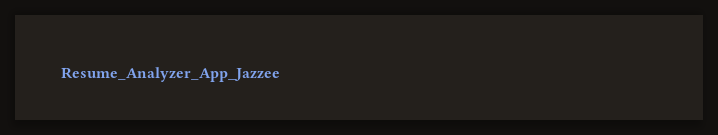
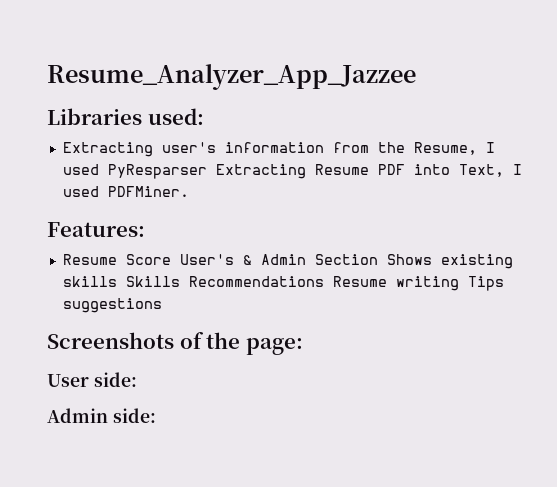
+ Libraries used:
+ Extracting user's information from the Resume, I used PyResparser Extracting Resume PDF into Text, I used PDFMiner.
+ Features:
+ Resume Score User's & Admin Section Shows existing skills Skills Recommendations Resume writing Tips suggestions
+ Screenshots of the page:
+ User side:
+ Admin side:

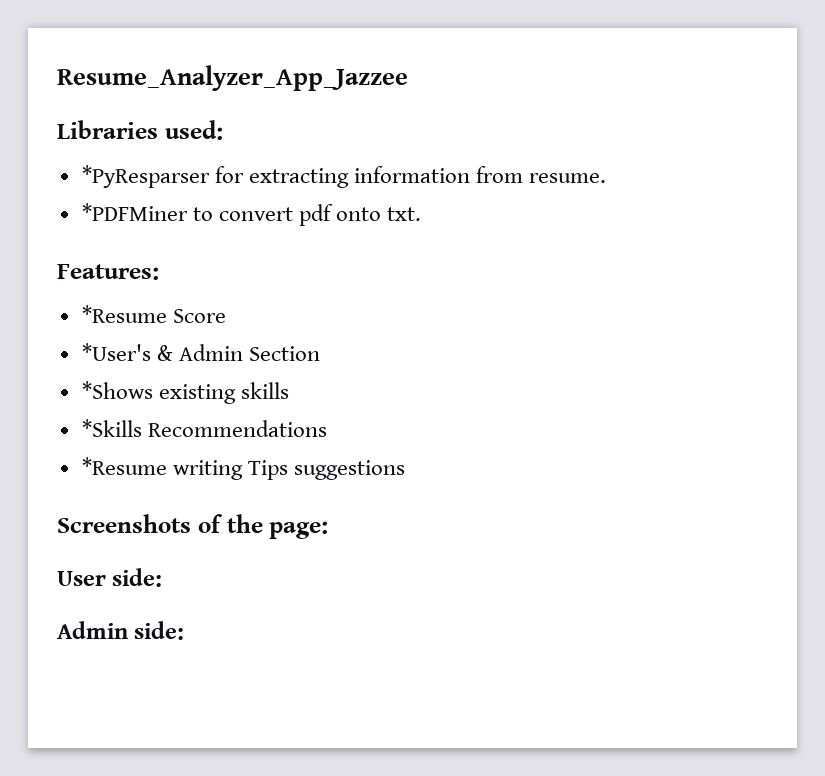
- Extracting user's information from the Resume, I used PyResparser Extracting Resume PDF into Text, I used PDFMiner.
+ *PyResparser for extracting information from resume.
+ *PDFMiner to convert pdf onto txt.
- Resume Score User's & Admin Section Shows existing skills Skills Recommendations Resume writing Tips suggestions
+ *Resume Score
+ *User's & Admin Section
+ *Shows existing skills
+ *Skills Recommendations
+ *Resume writing Tips suggestions

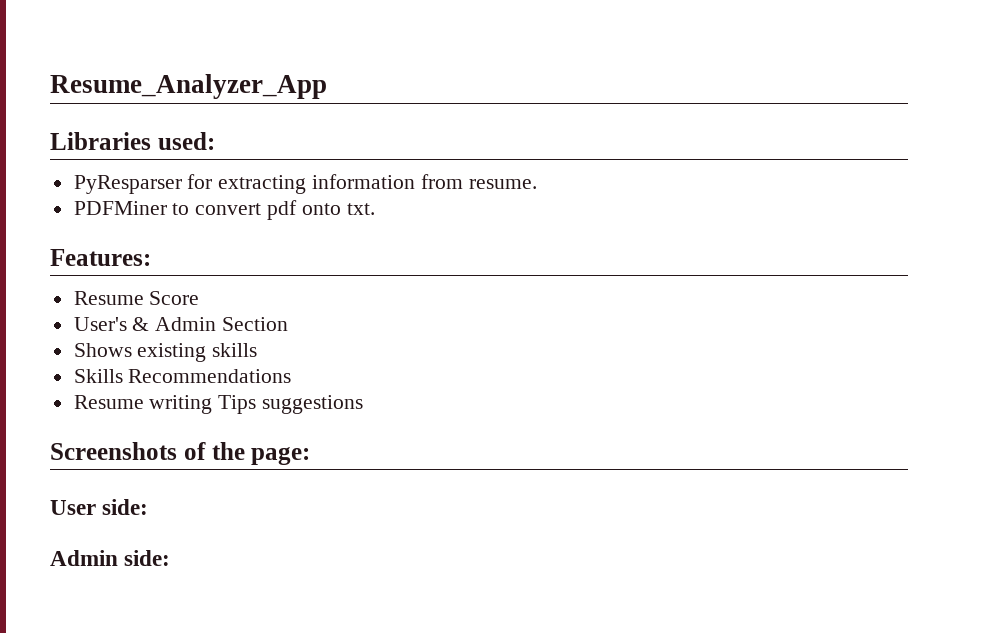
- Resume_Analyzer_App_Jazzee
+ Resume_Analyzer_App
- *PyResparser for extracting information from resume.
+ PyResparser for extracting information from resume.
- *PDFMiner to convert pdf onto txt.
+ PDFMiner to convert pdf onto txt.
- *Resume Score
+ Resume Score
- *User's & Admin Section
+ User's & Admin Section
- *Shows existing skills
+ Shows existing skills
- *Skills Recommendations
+ Skills Recommendations
- *Resume writing Tips suggestions
+ Resume writing Tips suggestions

